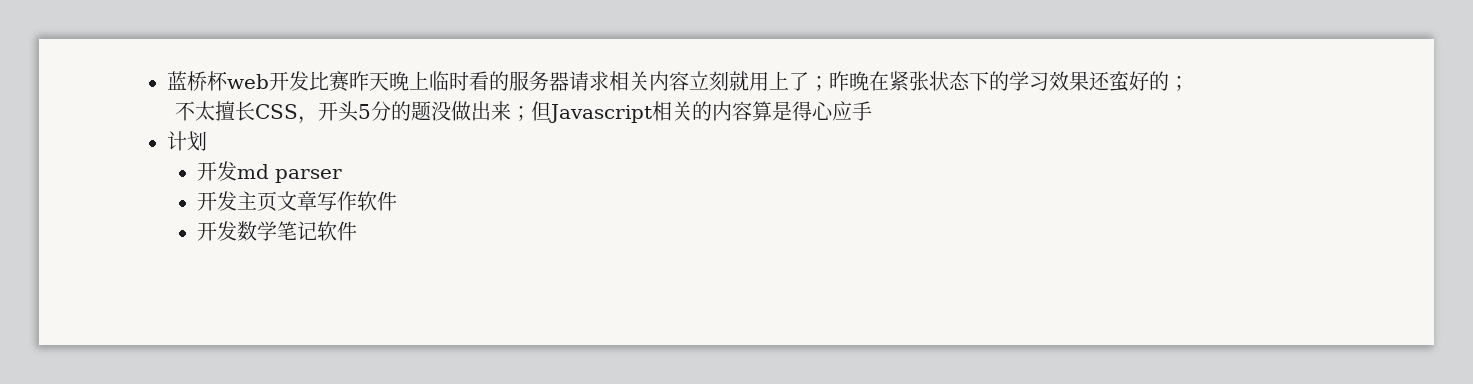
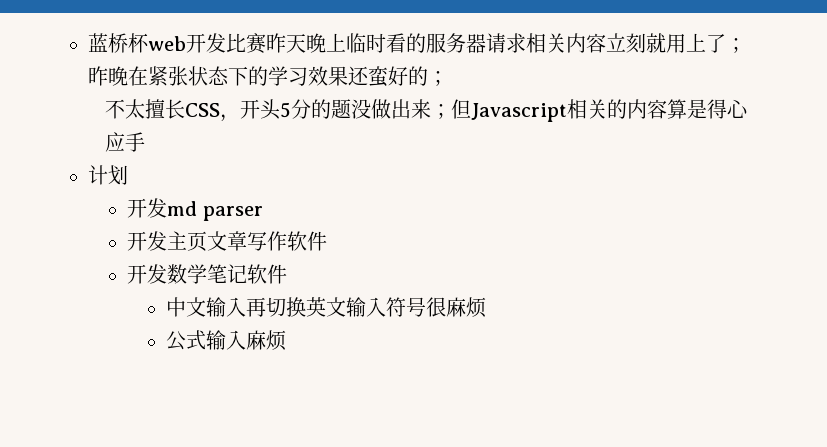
+ 中文输入再切换英文输入符号很麻烦
+ 公式输入麻烦

